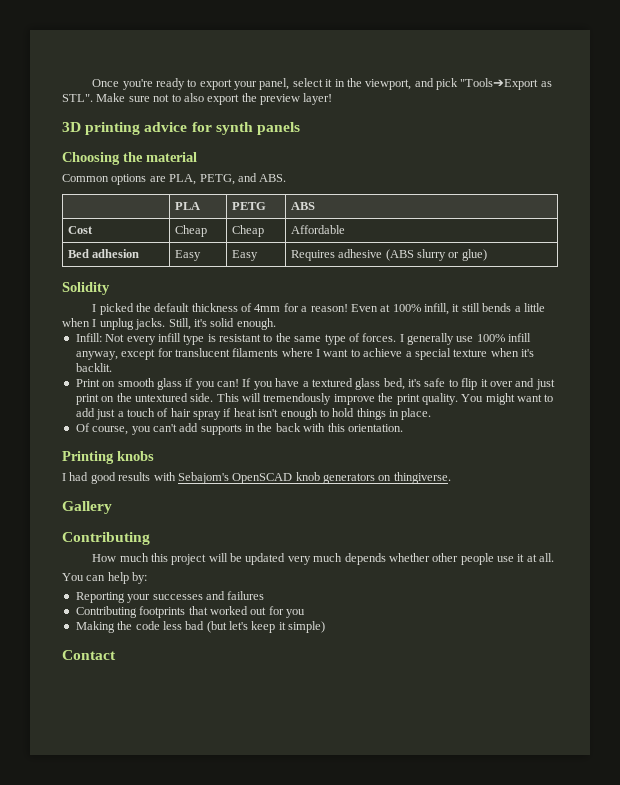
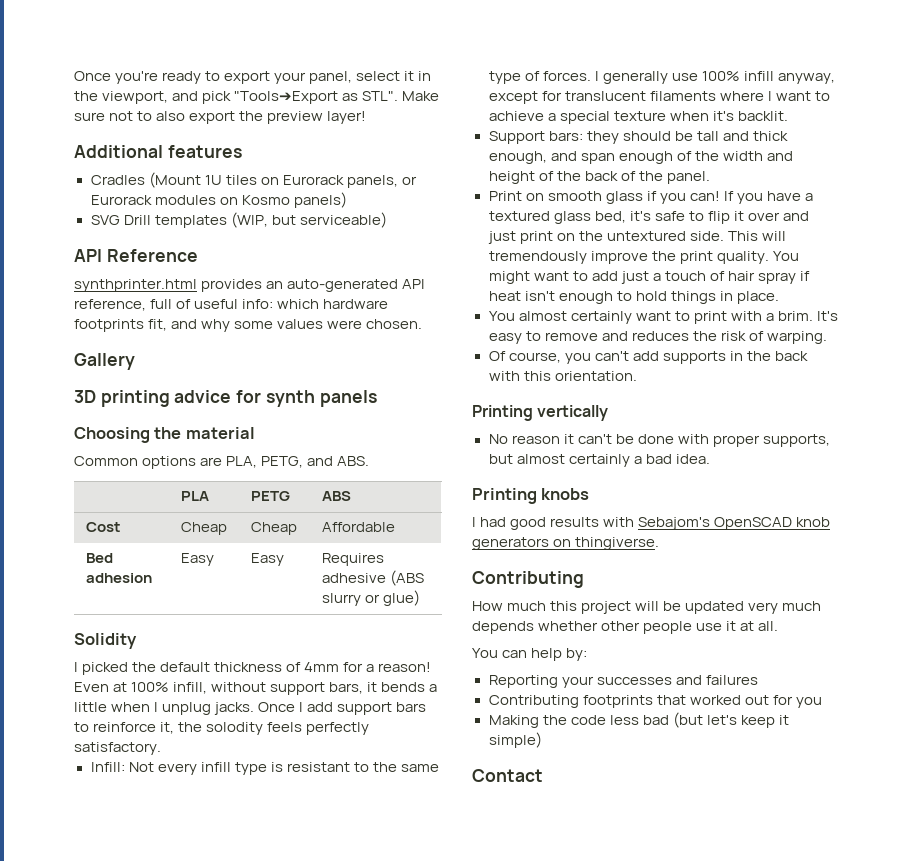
+ Additional features
+ Cradles (Mount 1U tiles on Eurorack panels, or Eurorack modules on Kosmo panels)
+ SVG Drill templates (WIP, but serviceable)
+ API Reference
+ synthprinter.html provides an auto-generated API reference, full of useful info: which hardware footprints fit, and why some values were chosen.
+ Gallery
- Even at 100% infill, it still bends a little when I unplug jacks.
+ Even at 100% infill, without support bars, it bends a little when I unplug jacks.
- Still, it's solid enough.
+ Once I add support bars to reinforce it, the solodity feels perfectly satisfactory.
+ Support bars: they should be tall and thick enough, and span enough of the width and height of the back of the panel.
+ You almost certainly want to print with a brim. It's easy to remove and reduces the risk of warping.
+ Printing vertically
+ No reason it can't be done with proper supports, but almost certainly a bad idea.
- Gallery

